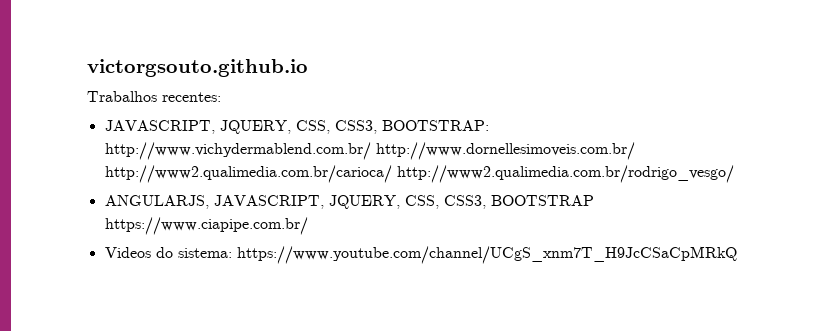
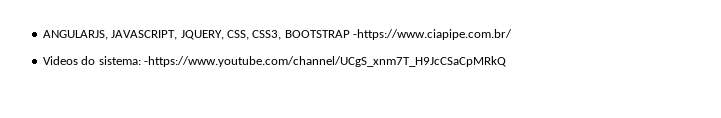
- victorgsouto.github.io
- Trabalhos recentes:
- JAVASCRIPT, JQUERY, CSS, CSS3, BOOTSTRAP: http://www.vichydermablend.com.br/ http://www.dornellesimoveis.com.br/ http://www2.qualimedia.com.br/carioca/ http://www2.qualimedia.com.br/rodrigo_vesgo/
- ANGULARJS, JAVASCRIPT, JQUERY, CSS, CSS3, BOOTSTRAP https://www.ciapipe.com.br/
+ ANGULARJS, JAVASCRIPT, JQUERY, CSS, CSS3, BOOTSTRAP -https://www.ciapipe.com.br/
- Videos do sistema: https://www.youtube.com/channel/UCgS_xnm7T_H9JcCSaCpMRkQ
+ Videos do sistema: -https://www.youtube.com/channel/UCgS_xnm7T_H9JcCSaCpMRkQ

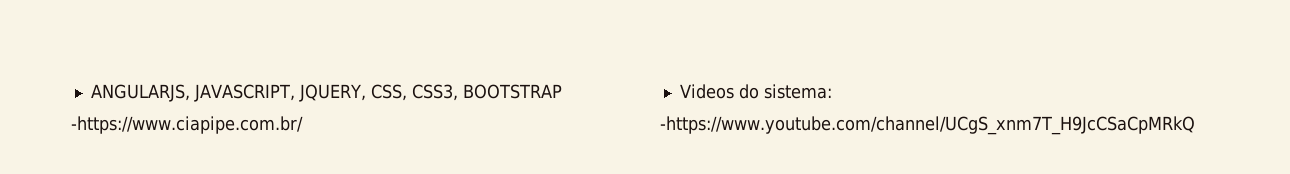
- ANGULARJS, JAVASCRIPT, JQUERY, CSS, CSS3, BOOTSTRAP -https://www.ciapipe.com.br/
+ ANGULARJS, JAVASCRIPT, JQUERY, CSS, CSS3, BOOTSTRAP
+ -https://www.ciapipe.com.br/
- Videos do sistema: -https://www.youtube.com/channel/UCgS_xnm7T_H9JcCSaCpMRkQ
+ Videos do sistema:
+ -https://www.youtube.com/channel/UCgS_xnm7T_H9JcCSaCpMRkQ

